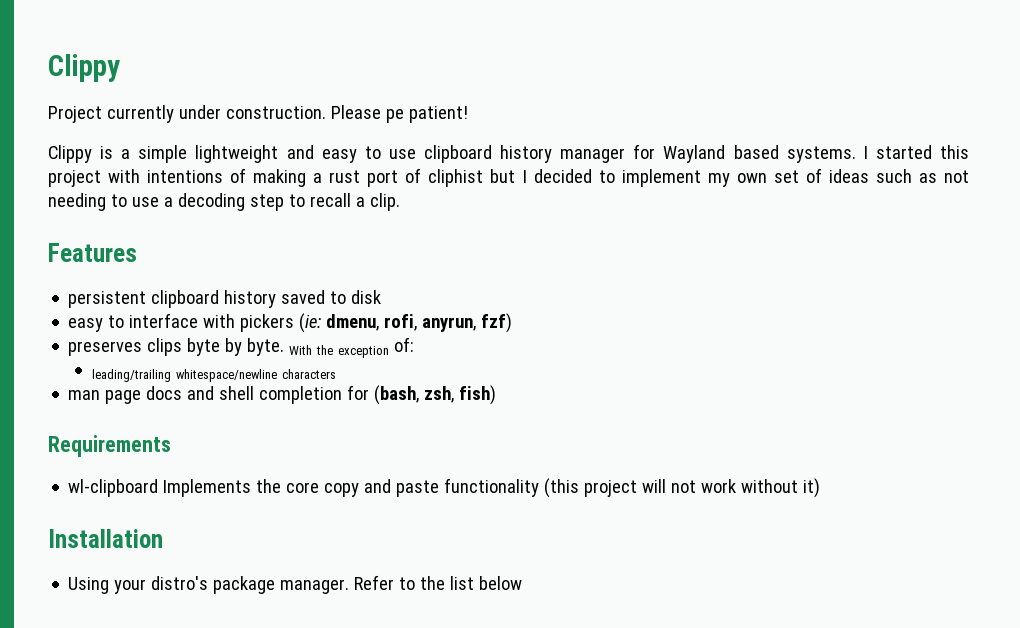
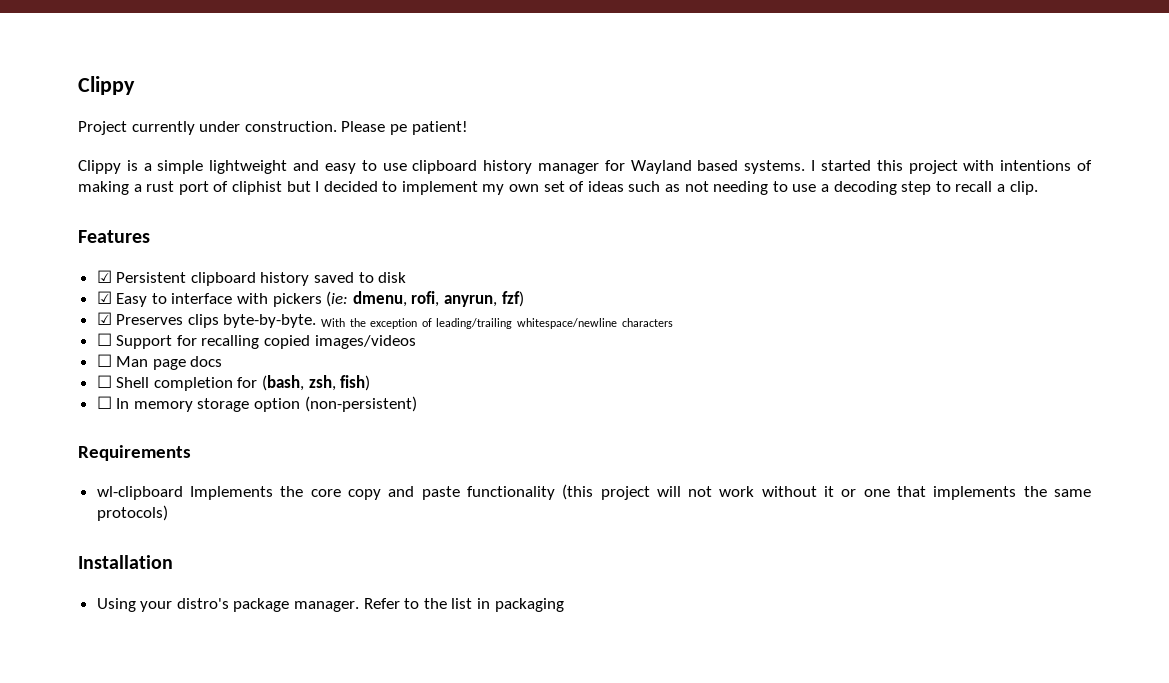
- persistent clipboard history saved to disk
+ ☑ Persistent clipboard history saved to disk
- easy to interface with pickers (ie: dmenu, rofi, anyrun, fzf)
+ ☑ Easy to interface with pickers (ie: dmenu, rofi, anyrun, fzf)
- preserves clips byte by byte.
+ ☑ Preserves clips byte-by-byte.
- With the exception of:
- leading/trailing whitespace/newline characters
+ With the exception of leading/trailing whitespace/newline characters
- man page docs and shell completion for (bash, zsh, fish)
+ ☐ Support for recalling copied images/videos
+ ☐ Man page docs
+ ☐ Shell completion for (bash, zsh, fish)
+ ☐ In memory storage option (non-persistent)
- wl-clipboard Implements the core copy and paste functionality (this project will not work without it)
+ wl-clipboard Implements the core copy and paste functionality (this project will not work without it or one that implements the same protocols)
- Refer to the list below
+ Refer to the list in packaging

